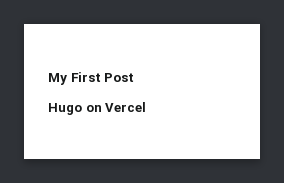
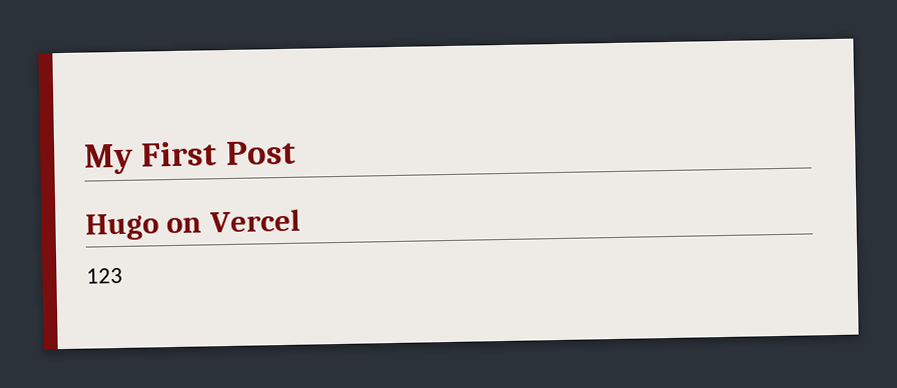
+ 123

